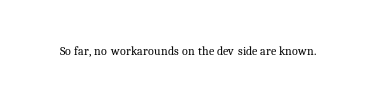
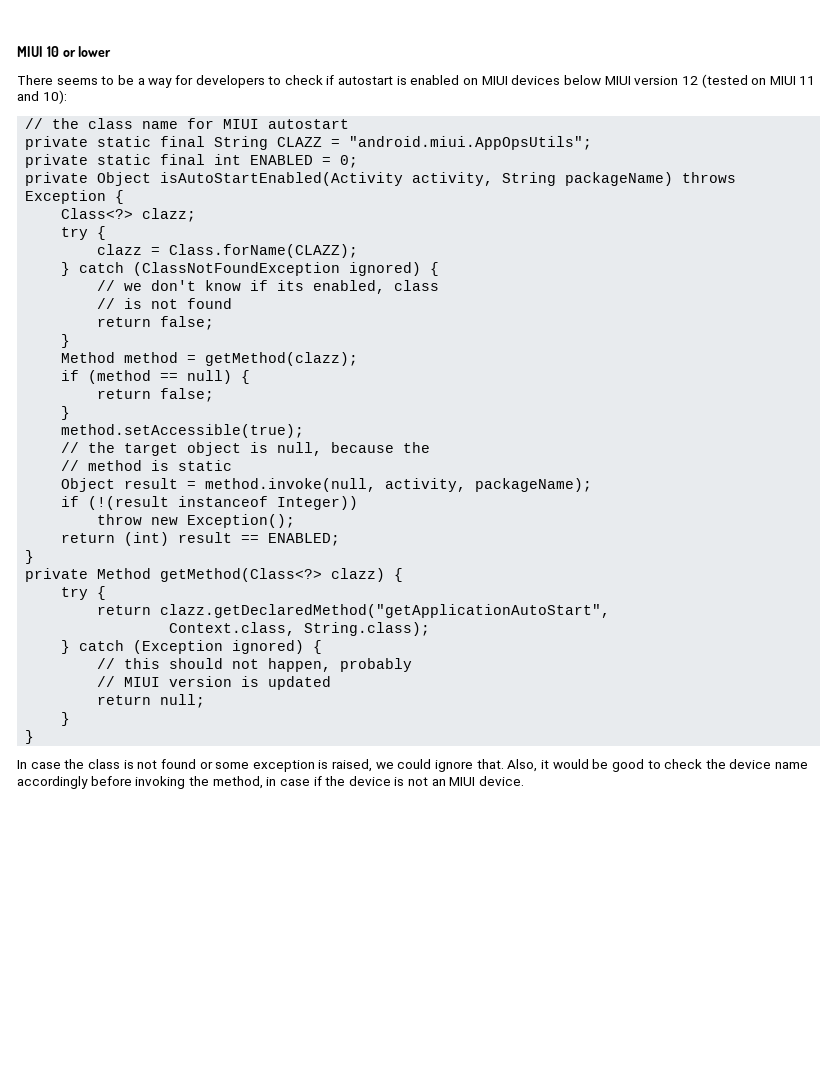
- So far, no workarounds on the dev side are known.
+ MIUI 10 or lower
+ There seems to be a way for developers to check if autostart is enabled on MIUI devices below MIUI version 12 (tested on MIUI 11 and 10):
+ // the class name for MIUI autostart
+ private static final String CLAZZ = "android.miui.AppOpsUtils";
+ private static final int ENABLED = 0;
+ private Object isAutoStartEnabled(Activity activity, String packageName) throws Exception {
+ Class<?> clazz;
+ try {
+ clazz = Class.forName(CLAZZ);
+ } catch (ClassNotFoundException ignored) {
+ // we don't know if its enabled, class
+ // is not found
+ return false;
+ }
+ Method method = getMethod(clazz);
+ if (method == null) {
+ return false;
+ }
+ method.setAccessible(true);
+ // the target object is null, because the
+ // method is static
+ Object result = method.invoke(null, activity, packageName);
+ if (!(result instanceof Integer))
+ throw new Exception();
+ return (int) result == ENABLED;
+ }
+ private Method getMethod(Class<?> clazz) {
+ try {
+ return clazz.getDeclaredMethod("getApplicationAutoStart",
+ Context.class, String.class);
+ } catch (Exception ignored) {
+ // this should not happen, probably
+ // MIUI version is updated
+ return null;
+ }
+ }
+ In case the class is not found or some exception is raised, we could ignore that. Also, it would be good to check the device name accordingly before invoking the method, in case if the device is not an MIUI device.

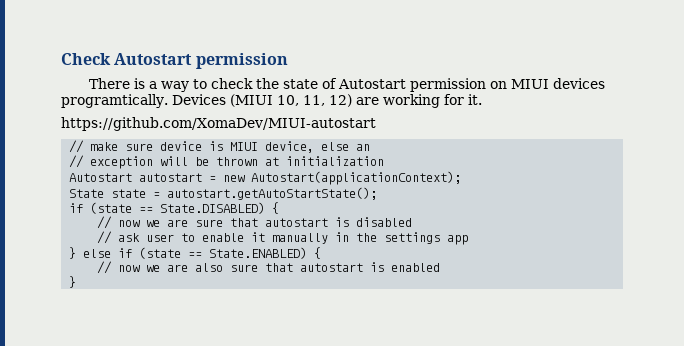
- MIUI 10 or lower
- There seems to be a way for developers to check if autostart is enabled on MIUI devices below MIUI version 12 (tested on MIUI 11 and 10):
- // the class name for MIUI autostart
- private static final String CLAZZ = "android.miui.AppOpsUtils";
- private static final int ENABLED = 0;
- private Object isAutoStartEnabled(Activity activity, String packageName) throws Exception {
- Class<?> clazz;
- try {
- clazz = Class.forName(CLAZZ);
- } catch (ClassNotFoundException ignored) {
- // we don't know if its enabled, class
- // is not found
- return false;
+ Check Autostart permission
+ There is a way to check the state of Autostart permission on MIUI devices programtically. Devices (MIUI 10, 11, 12) are working for it.
+ https://github.com/XomaDev/MIUI-autostart
+ // make sure device is MIUI device, else an
+ // exception will be thrown at initialization
+ Autostart autostart = new Autostart(applicationContext);
+ State state = autostart.getAutoStartState();
+ if (state == State.DISABLED) {
+ // now we are sure that autostart is disabled
+ // ask user to enable it manually in the settings app
+ } else if (state == State.ENABLED) {
+ // now we are also sure that autostart is enabled
  }
- Method method = getMethod(clazz);
- if (method == null) {
- return false;
- }
- method.setAccessible(true);
- // the target object is null, because the
- // method is static
- Object result = method.invoke(null, activity, packageName);
- if (!(result instanceof Integer))
- throw new Exception();
- return (int) result == ENABLED;
- }
- private Method getMethod(Class<?> clazz) {
- try {
- return clazz.getDeclaredMethod("getApplicationAutoStart",
- Context.class, String.class);
- } catch (Exception ignored) {
- // this should not happen, probably
- // MIUI version is updated
- return null;
- }
- }
- In case the class is not found or some exception is raised, we could ignore that. Also, it would be good to check the device name accordingly before invoking the method, in case if the device is not an MIUI device.

